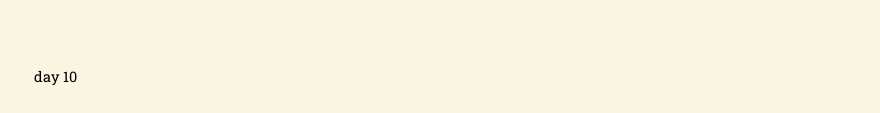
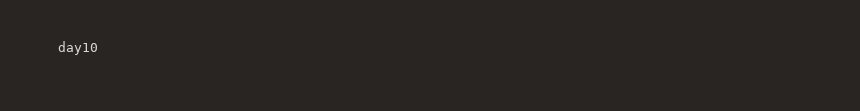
- day 10
+ day10

